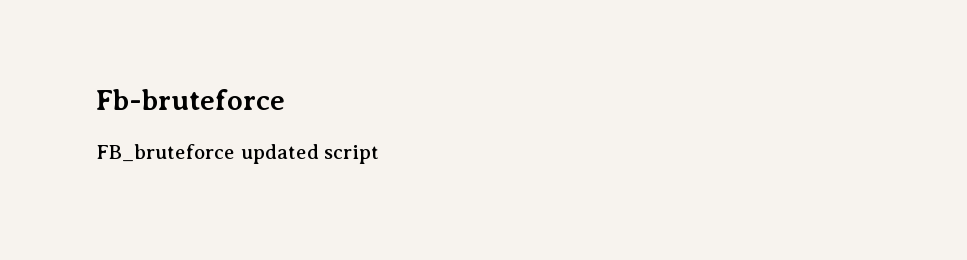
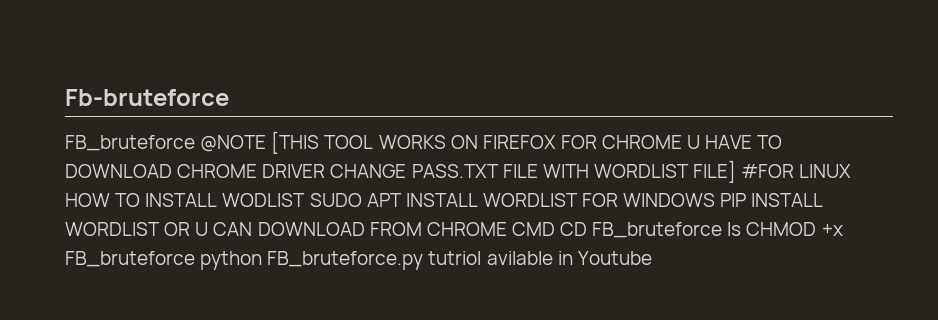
- FB_bruteforce updated script
+ FB_bruteforce @NOTE [THIS TOOL WORKS ON FIREFOX FOR CHROME U HAVE TO DOWNLOAD CHROME DRIVER CHANGE PASS.TXT FILE WITH WORDLIST FILE] #FOR LINUX HOW TO INSTALL WODLIST SUDO APT INSTALL WORDLIST FOR WINDOWS PIP INSTALL WORDLIST OR U CAN DOWNLOAD FROM CHROME CMD CD FB_bruteforce ls CHMOD +x FB_bruteforce python FB_bruteforce.py tutriol avilable in Youtube

